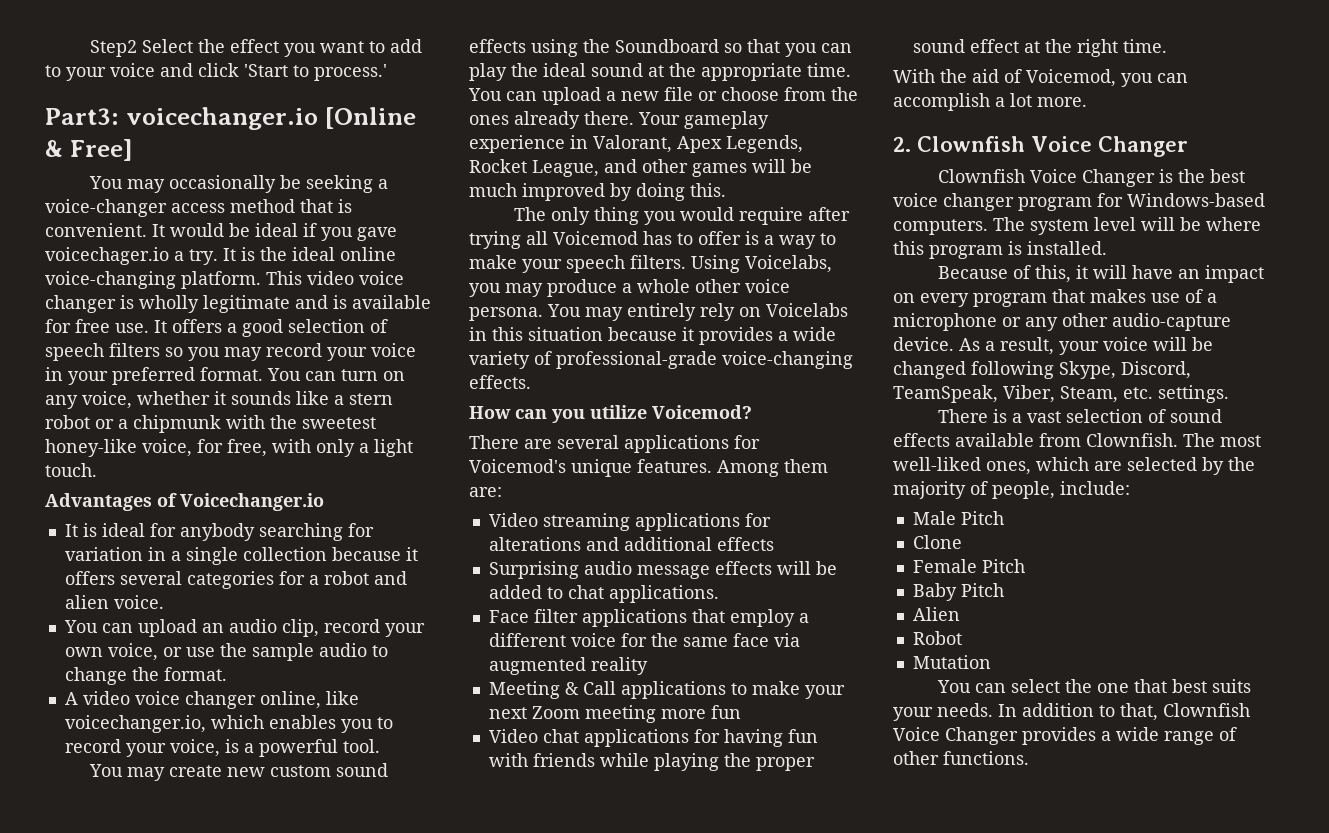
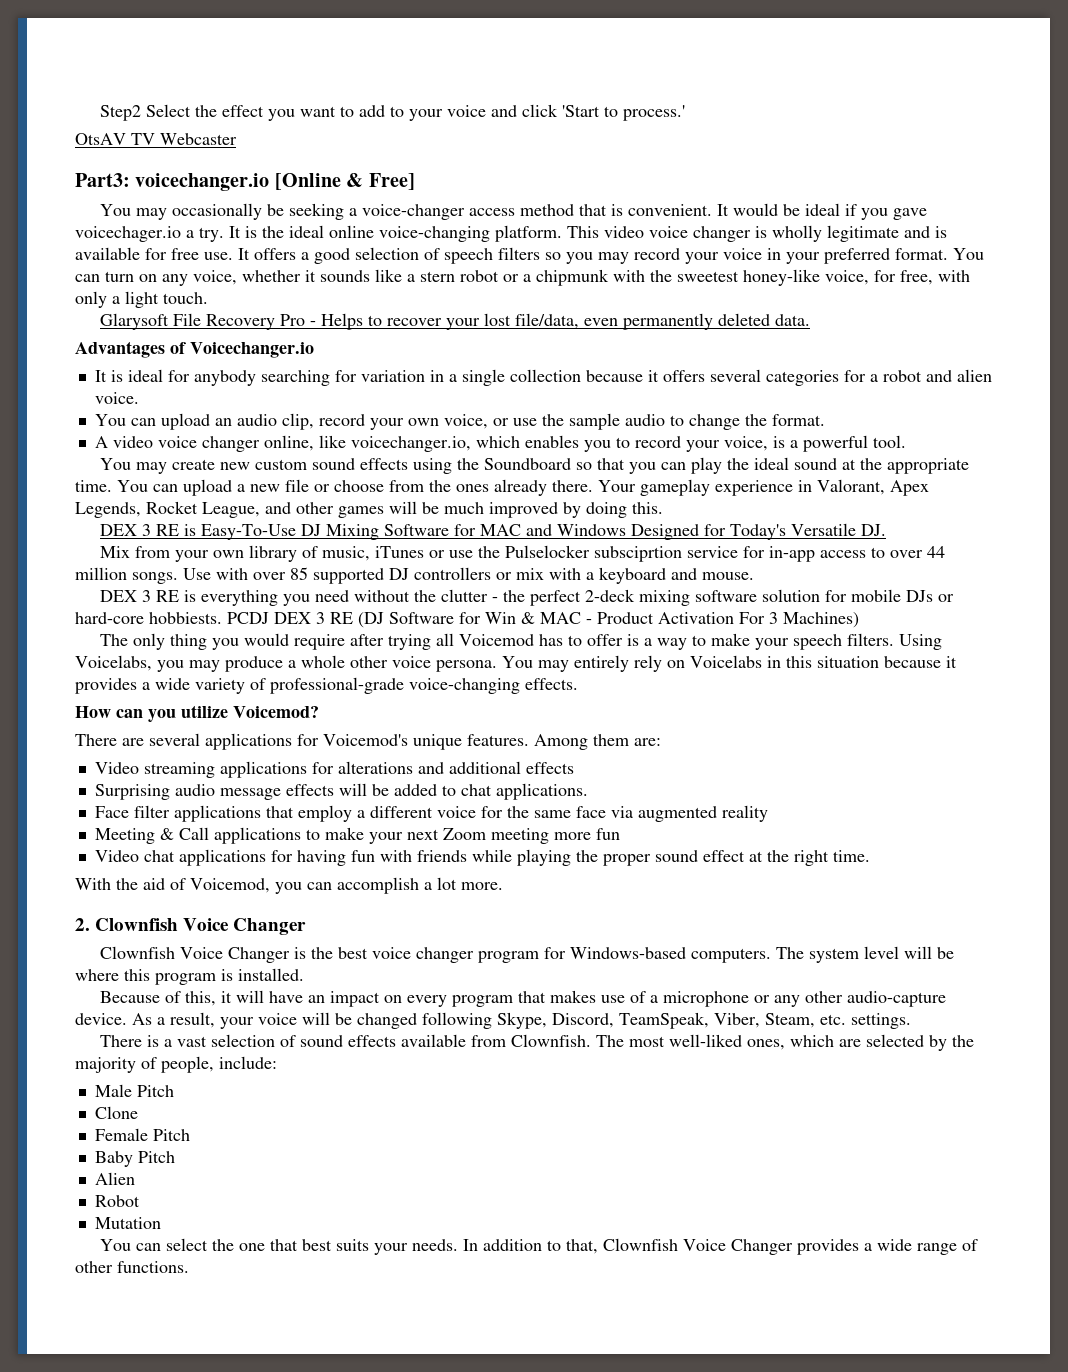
+ OtsAV TV Webcaster
+ Glarysoft File Recovery Pro - Helps to recover your lost file/data, even permanently deleted data.
+ DEX 3 RE is Easy-To-Use DJ Mixing Software for MAC and Windows Designed for Today's Versatile DJ.
+ Mix from your own library of music, iTunes or use the Pulselocker subsciprtion service for in-app access to over 44 million songs. Use with over 85 supported DJ controllers or mix with a keyboard and mouse.
+ DEX 3 RE is everything you need without the clutter - the perfect 2-deck mixing software solution for mobile DJs or hard-core hobbiests. PCDJ DEX 3 RE (DJ Software for Win & MAC - Product Activation For 3 Machines)

